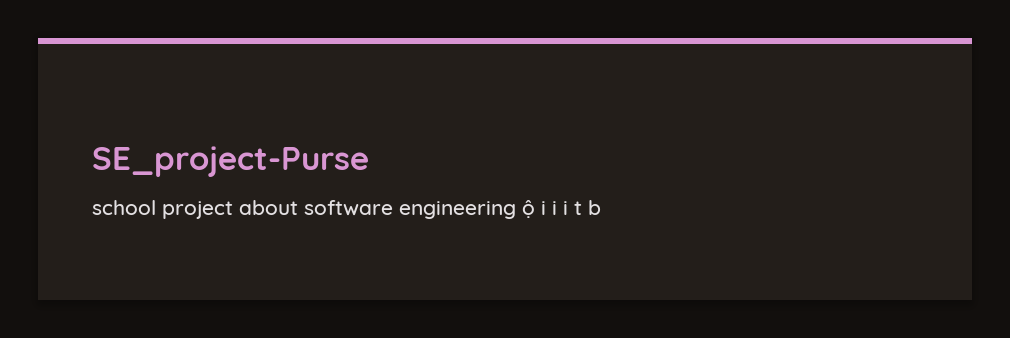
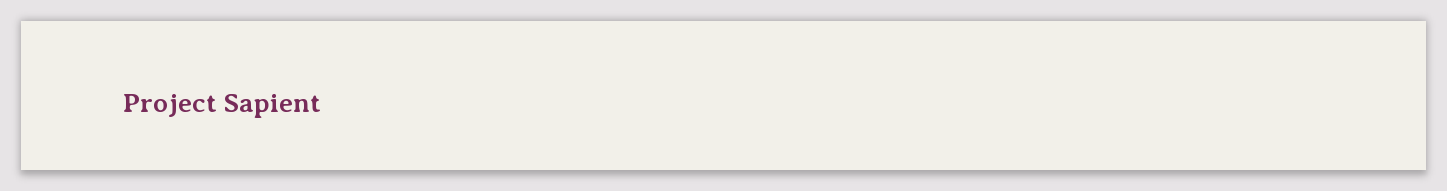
- SE_project-Purse
- school project about software engineering ộ i i i t b
+ Project Sapient

